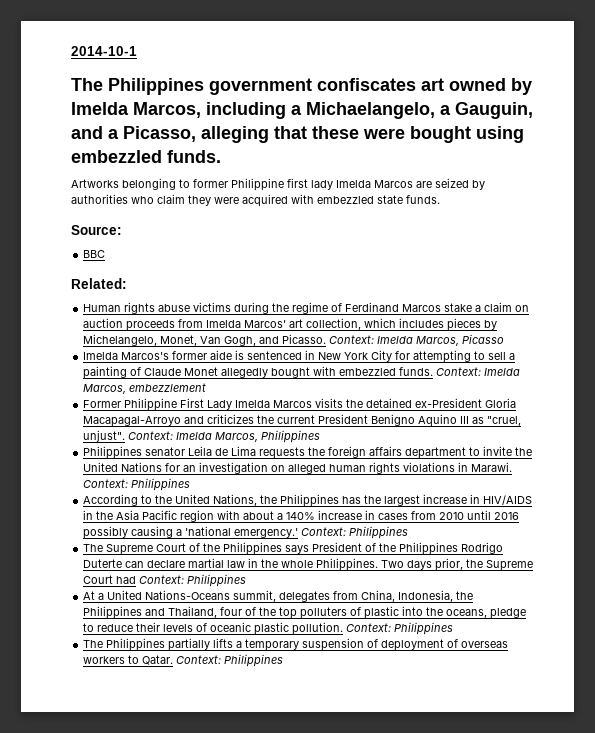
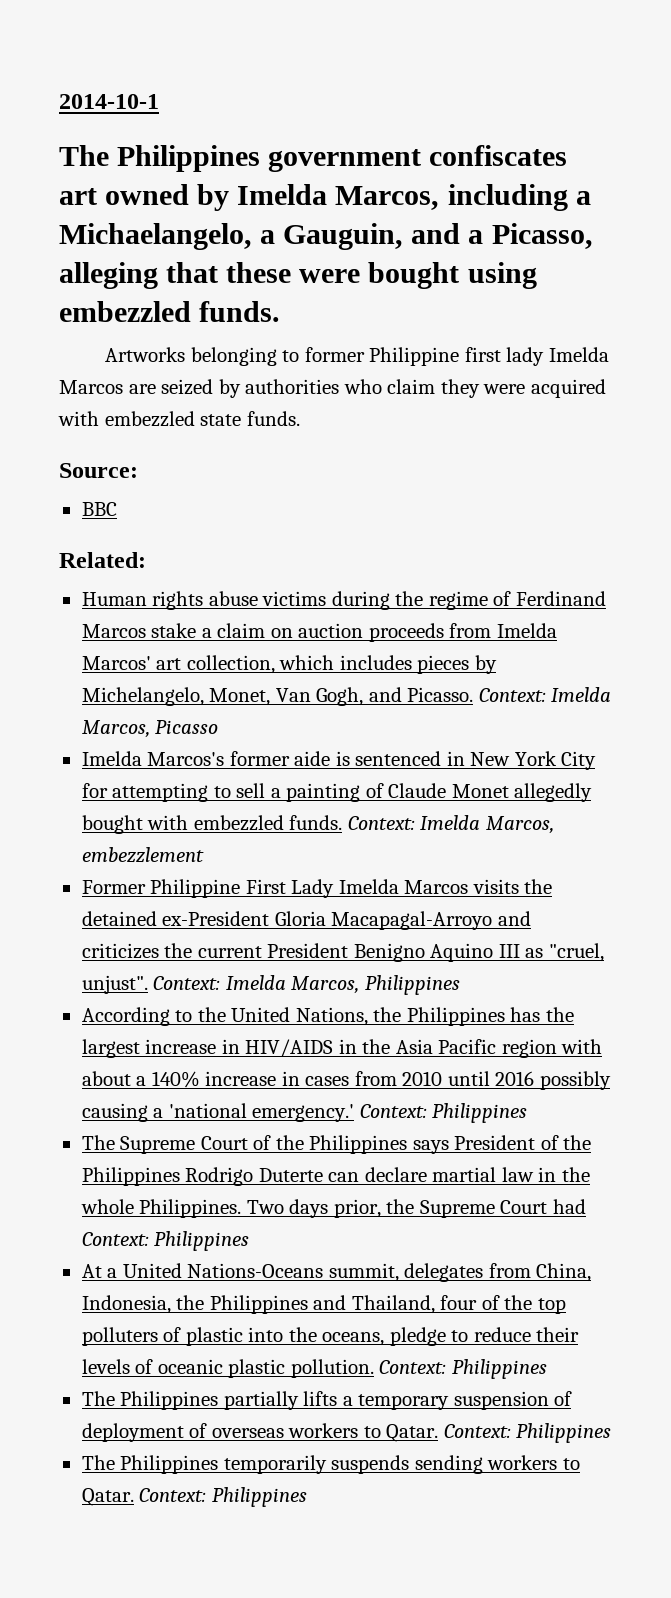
- Philippines senator Leila de Lima requests the foreign affairs department to invite the United Nations for an investigation on alleged human rights violations in Marawi. Context: Philippines
+ The Philippines temporarily suspends sending workers to Qatar. Context: Philippines

